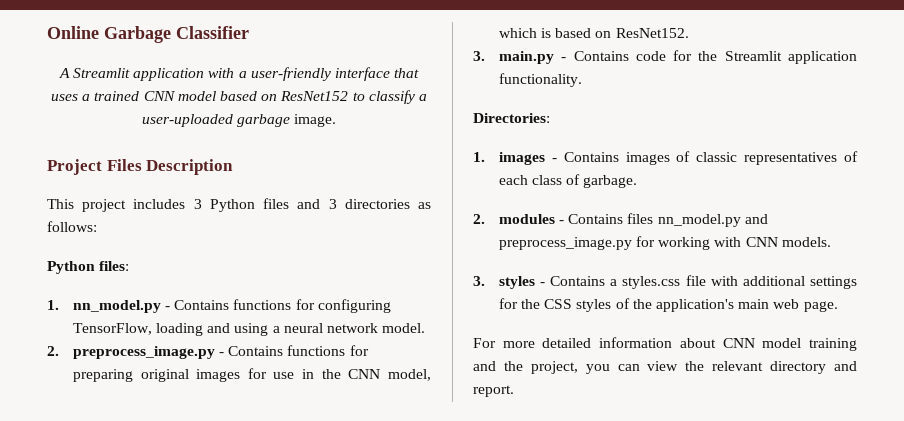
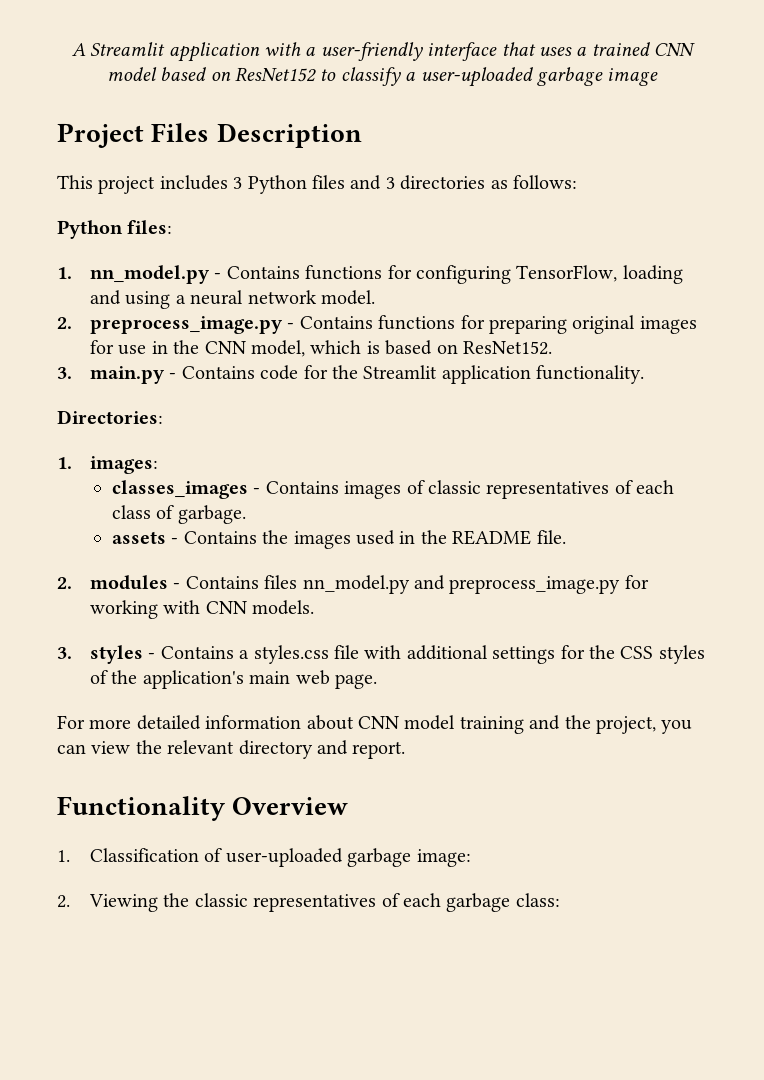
- Online Garbage Classifier
- A Streamlit application with a user-friendly interface that uses a trained CNN model based on ResNet152 to classify a user-uploaded garbage image.
+ A Streamlit application with a user-friendly interface that uses a trained CNN model based on ResNet152 to classify a user-uploaded garbage image
- 1. images - Contains images of classic representatives of each class of garbage.
+ 1. images:
+ classes_images - Contains images of classic representatives of each class of garbage.
+ assets - Contains the images used in the README file.
+ Functionality Overview
+ 1. Classification of user-uploaded garbage image:
+ 2. Viewing the classic representatives of each garbage class:

